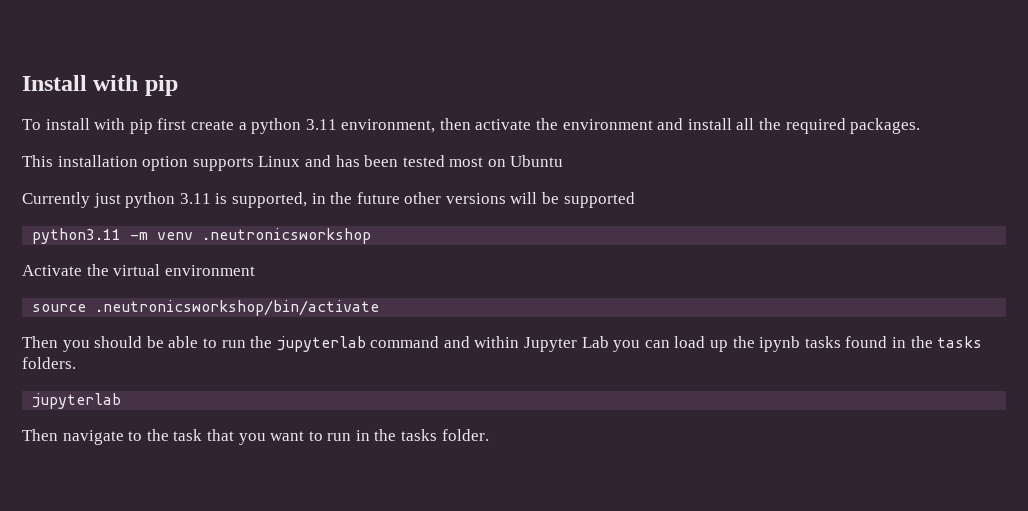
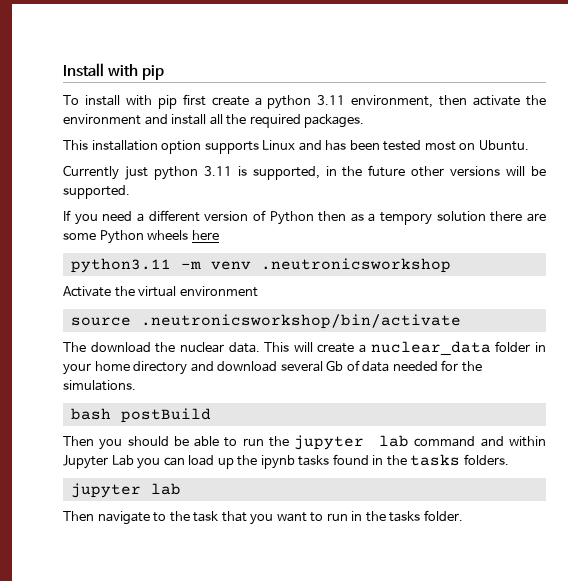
- This installation option supports Linux and has been tested most on Ubuntu
+ This installation option supports Linux and has been tested most on Ubuntu.
- Currently just python 3.11 is supported, in the future other versions will be supported
+ Currently just python 3.11 is supported, in the future other versions will be supported.
+ If you need a different version of Python then as a tempory solution there are some Python wheels here
+ The download the nuclear data. This will create a nuclear_data folder in your home directory and download several Gb of data needed for the simulations.
+ bash postBuild
- Then you should be able to run the jupyterlab command and within Jupyter Lab you can load up the ipynb tasks found in the tasks folders.
- jupyterlab
+ Then you should be able to run the jupyter lab command and within Jupyter Lab you can load up the ipynb tasks found in the tasks folders.
+ jupyter lab

